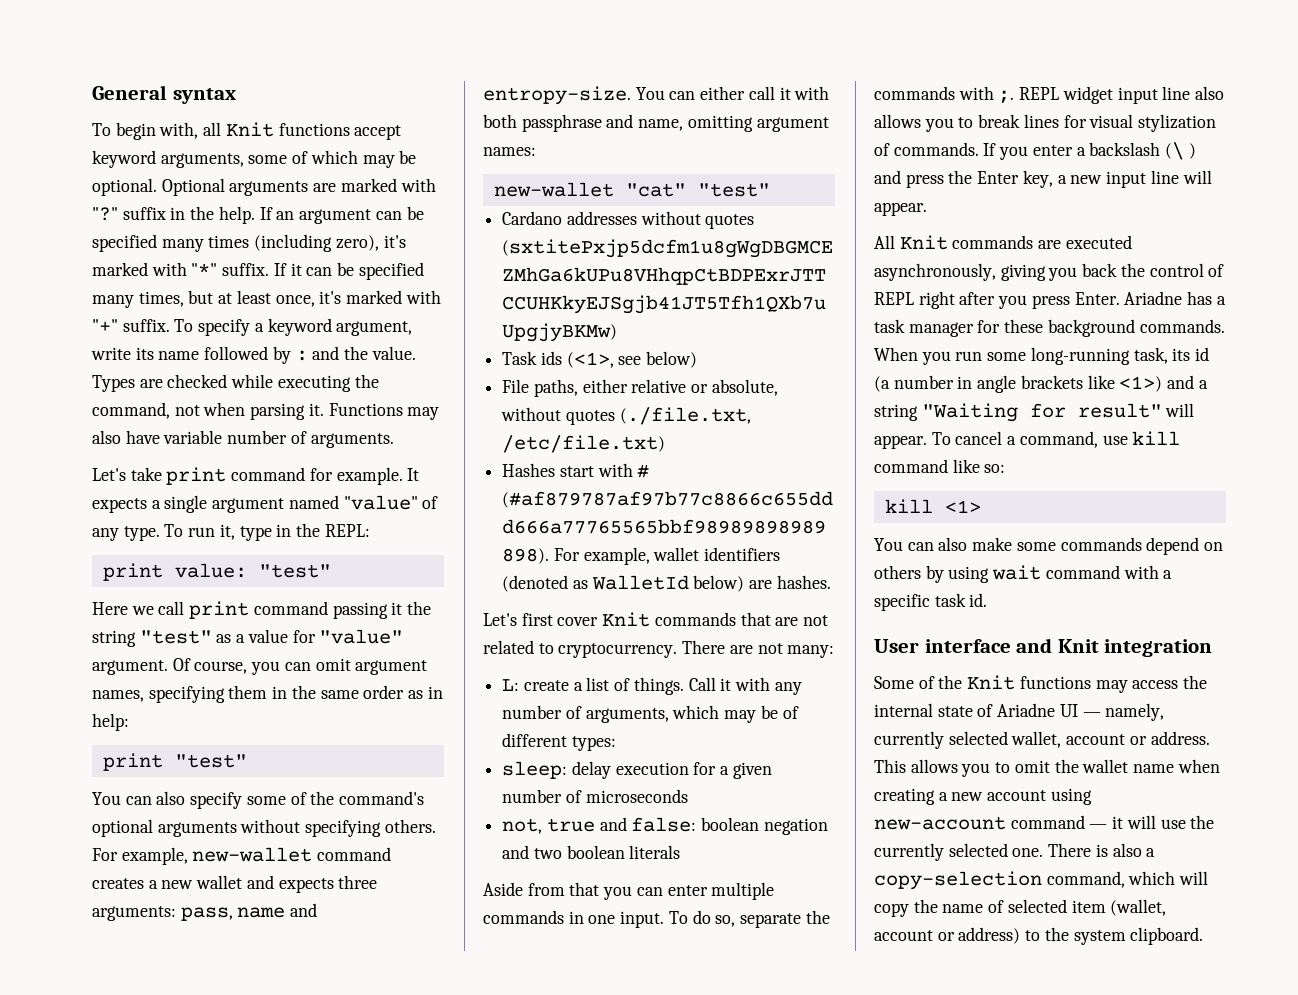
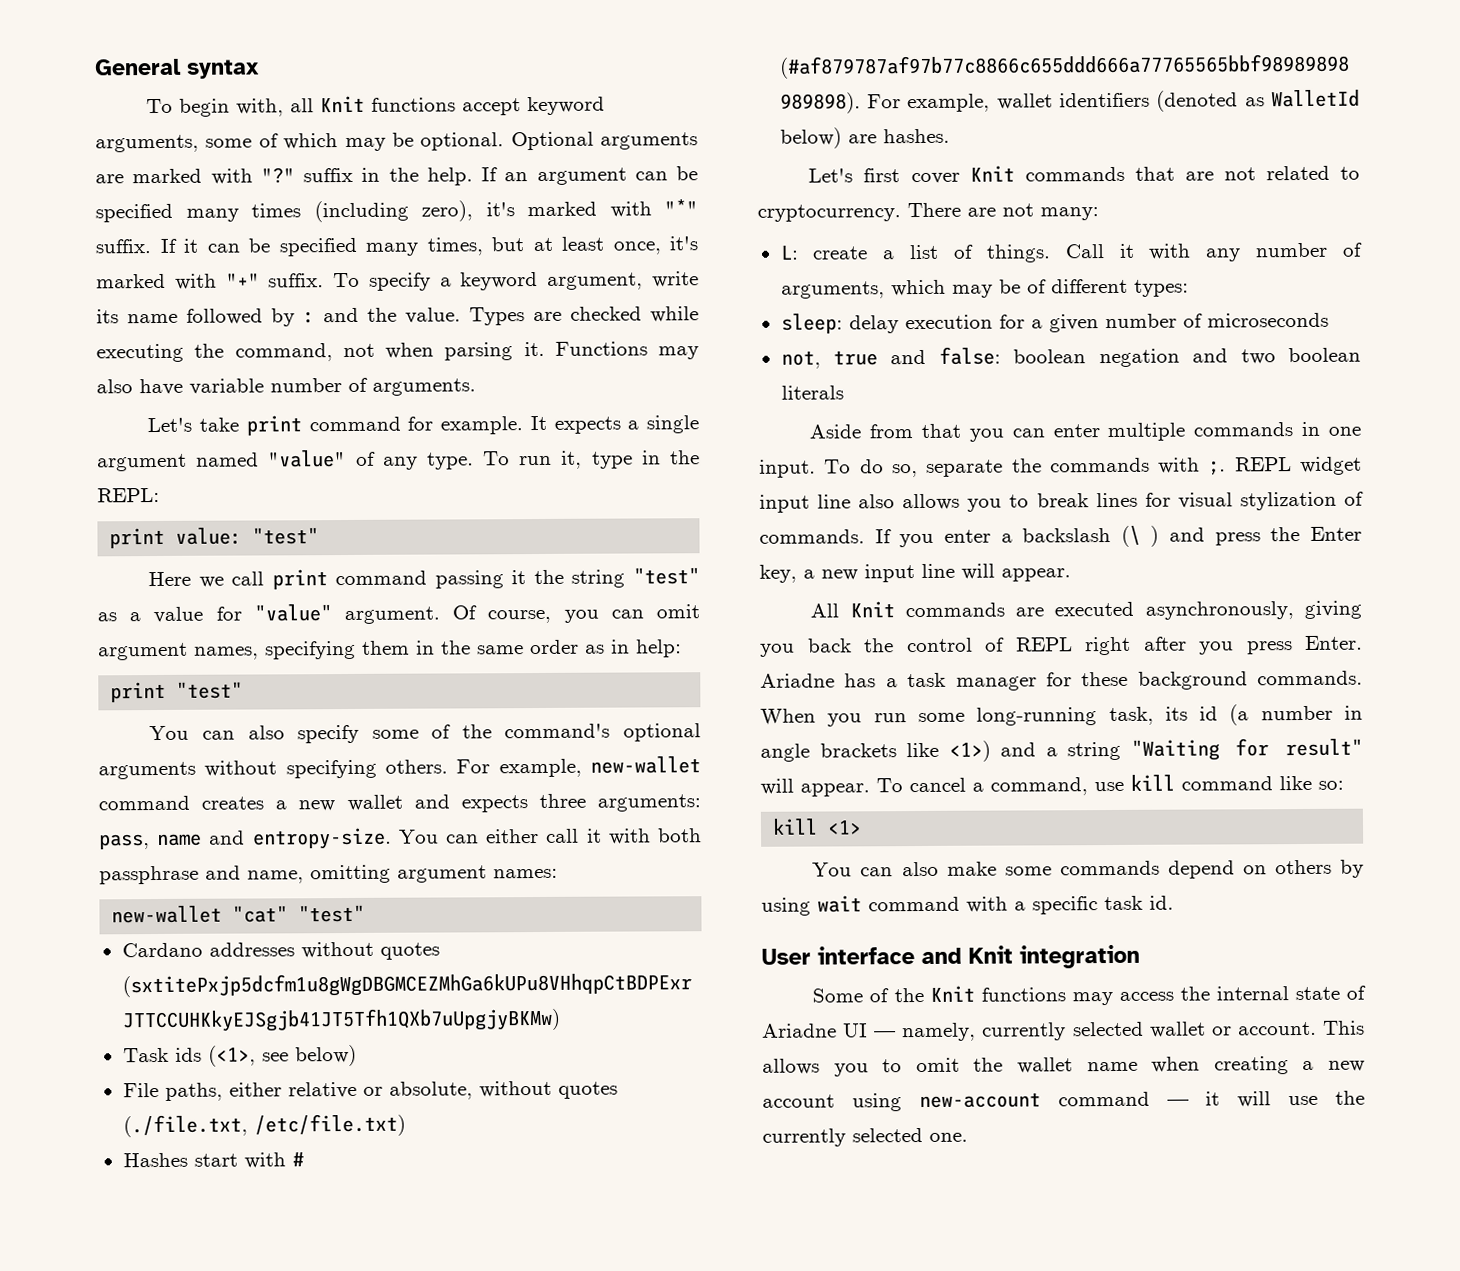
- Some of the Knit functions may access the internal state of Ariadne UI — namely, currently selected wallet, account or address.
+ Some of the Knit functions may access the internal state of Ariadne UI — namely, currently selected wallet or account.
- There is also a copy-selection command, which will copy the name of selected item (wallet, account or address) to the system clipboard.

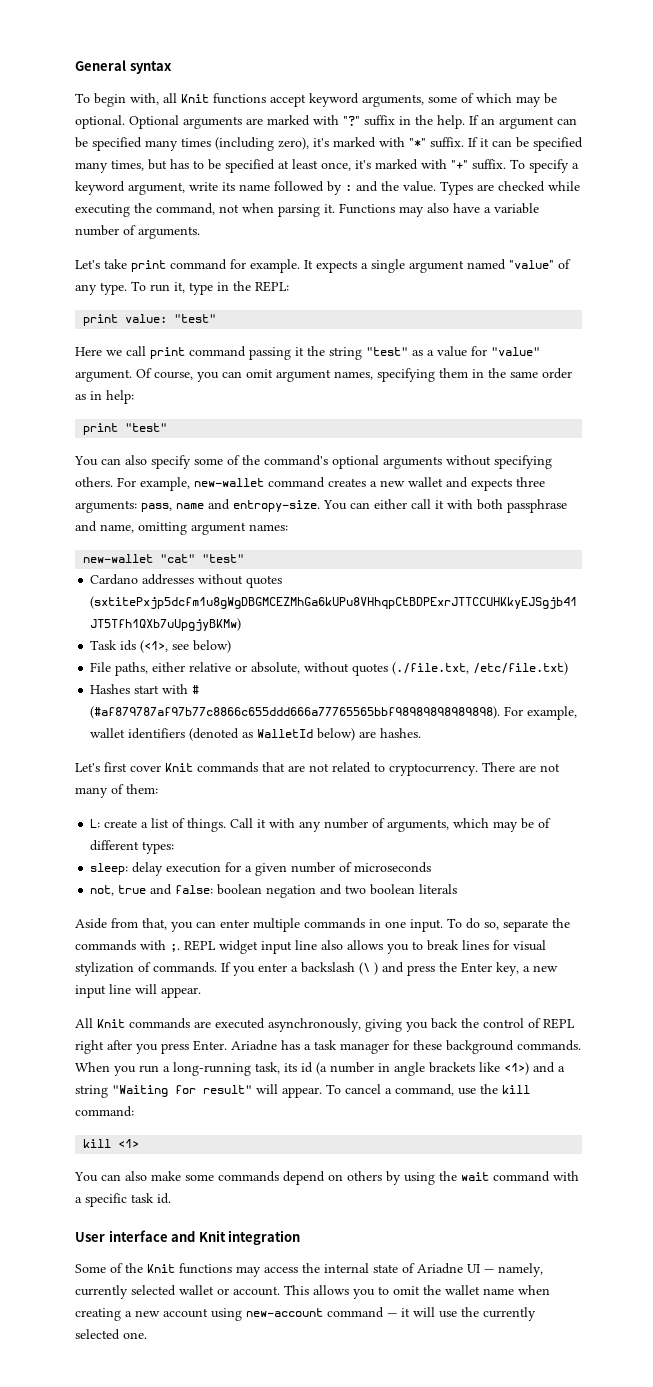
- If it can be specified many times, but at least once, it's marked with "+" suffix.
+ If it can be specified many times, but has to be specified at least once, it's marked with "+" suffix.
- Functions may also have variable number of arguments.
+ Functions may also have a variable number of arguments.
- There are not many:
+ There are not many of them:
- Aside from that you can enter multiple commands in one input.
+ Aside from that, you can enter multiple commands in one input.
- When you run some long-running task, its id (a number in angle brackets like <1>) and a string "Waiting for result" will appear.
+ When you run a long-running task, its id (a number in angle brackets like <1>) and a string "Waiting for result" will appear.
- To cancel a command, use kill command like so:
+ To cancel a command, use the kill command:
- You can also make some commands depend on others by using wait command with a specific task id.
+ You can also make some commands depend on others by using the wait command with a specific task id.

